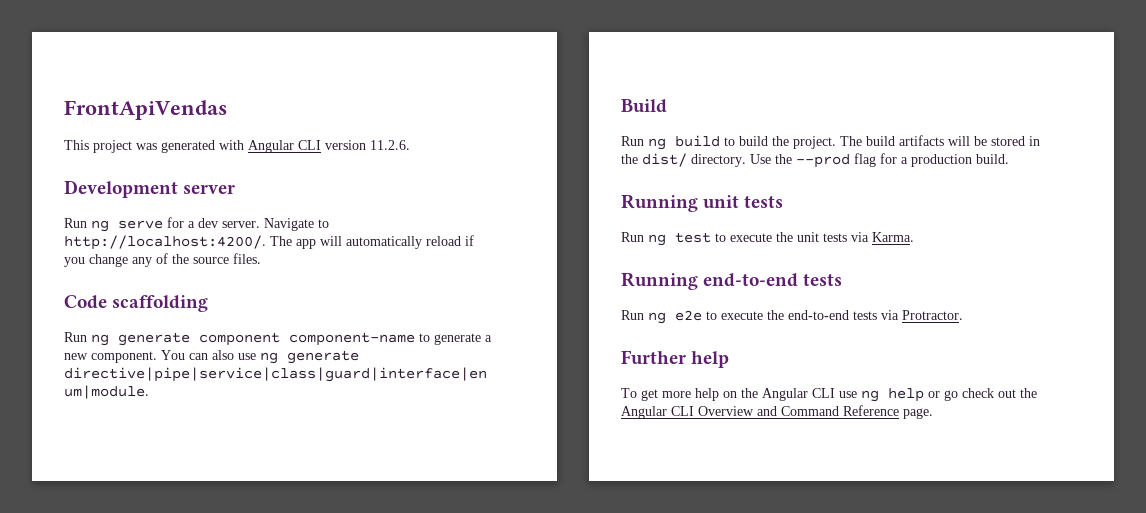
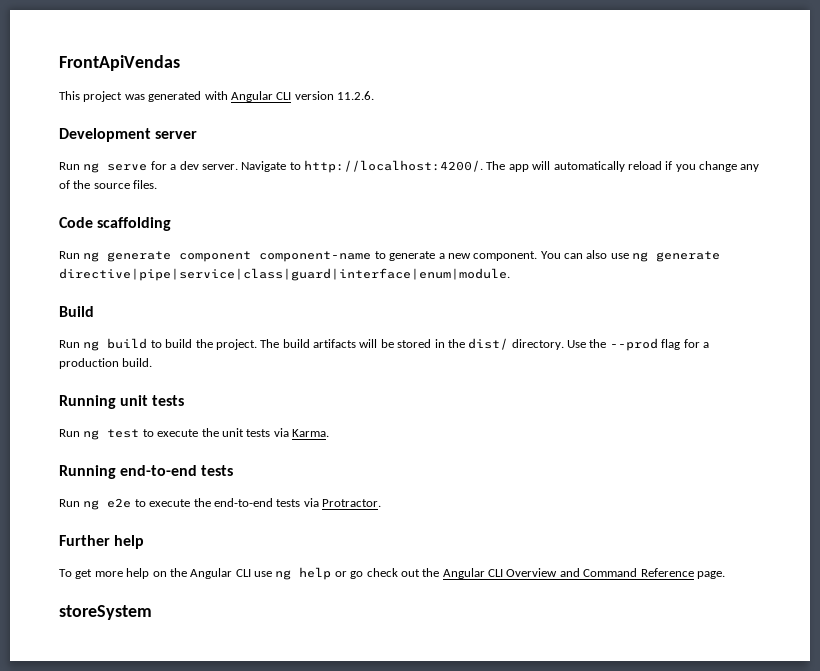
+ storeSystem

